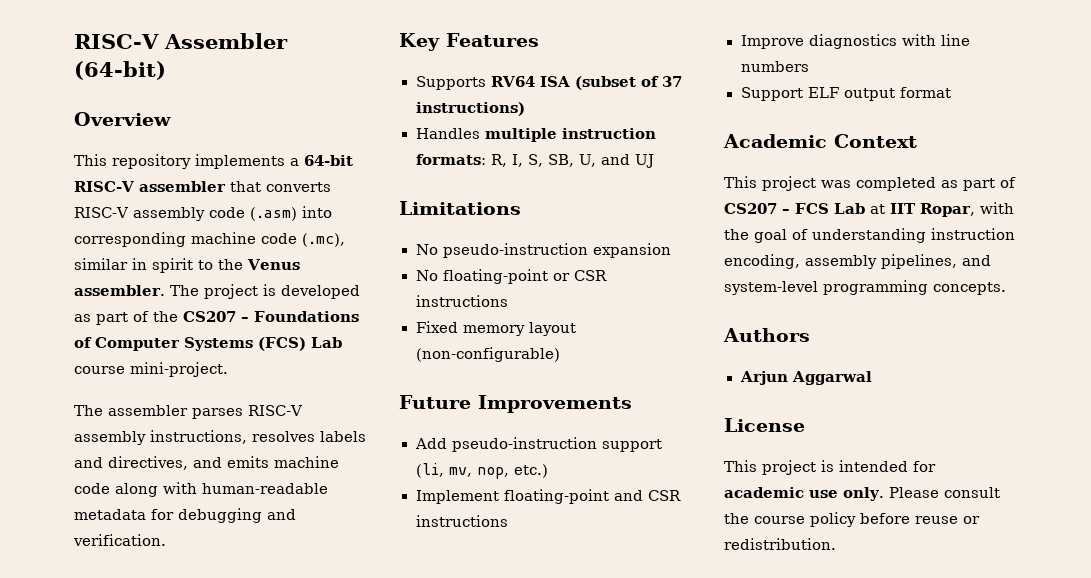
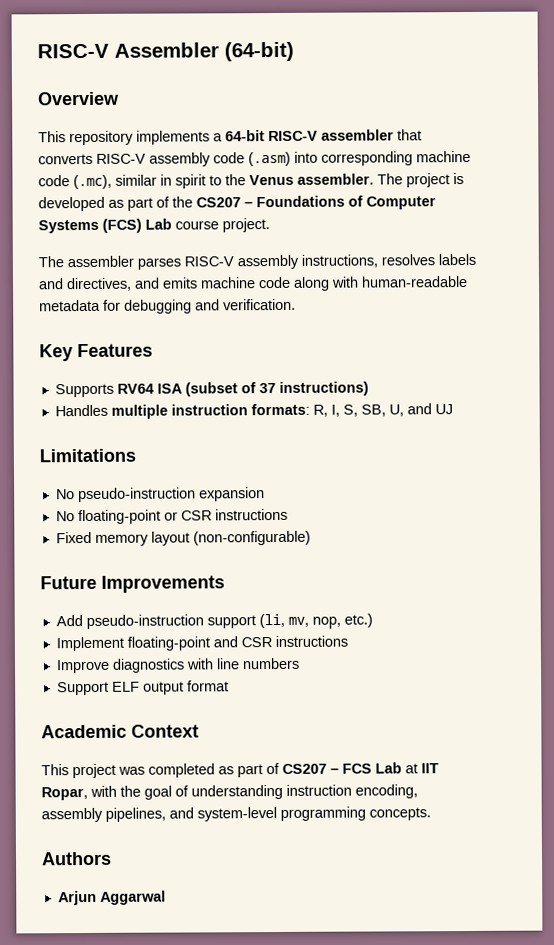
- The project is developed as part of the CS207 – Foundations of Computer Systems (FCS) Lab course mini-project.
+ The project is developed as part of the CS207 – Foundations of Computer Systems (FCS) Lab course project.
- License
- This project is intended for academic use only. Please consult the course policy before reuse or redistribution.

